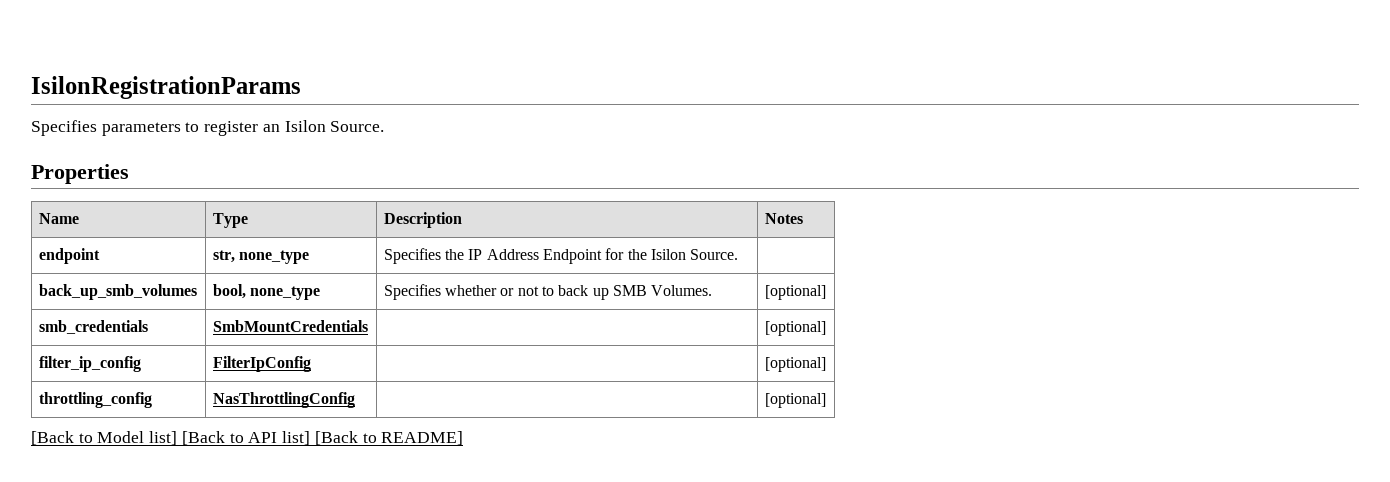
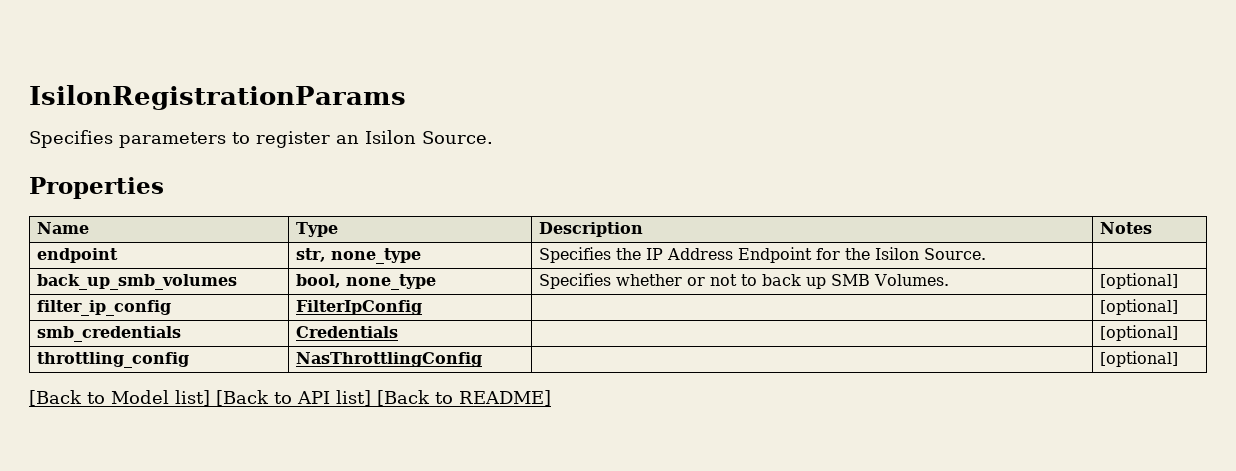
- smb_credentials | SmbMountCredentials | | [optional]
  filter_ip_config | FilterIpConfig | | [optional]
+ smb_credentials | Credentials | | [optional]

